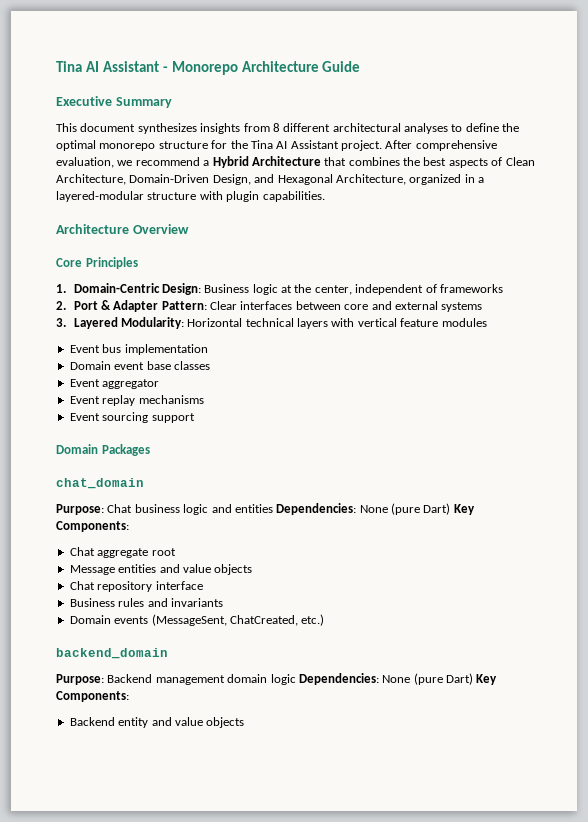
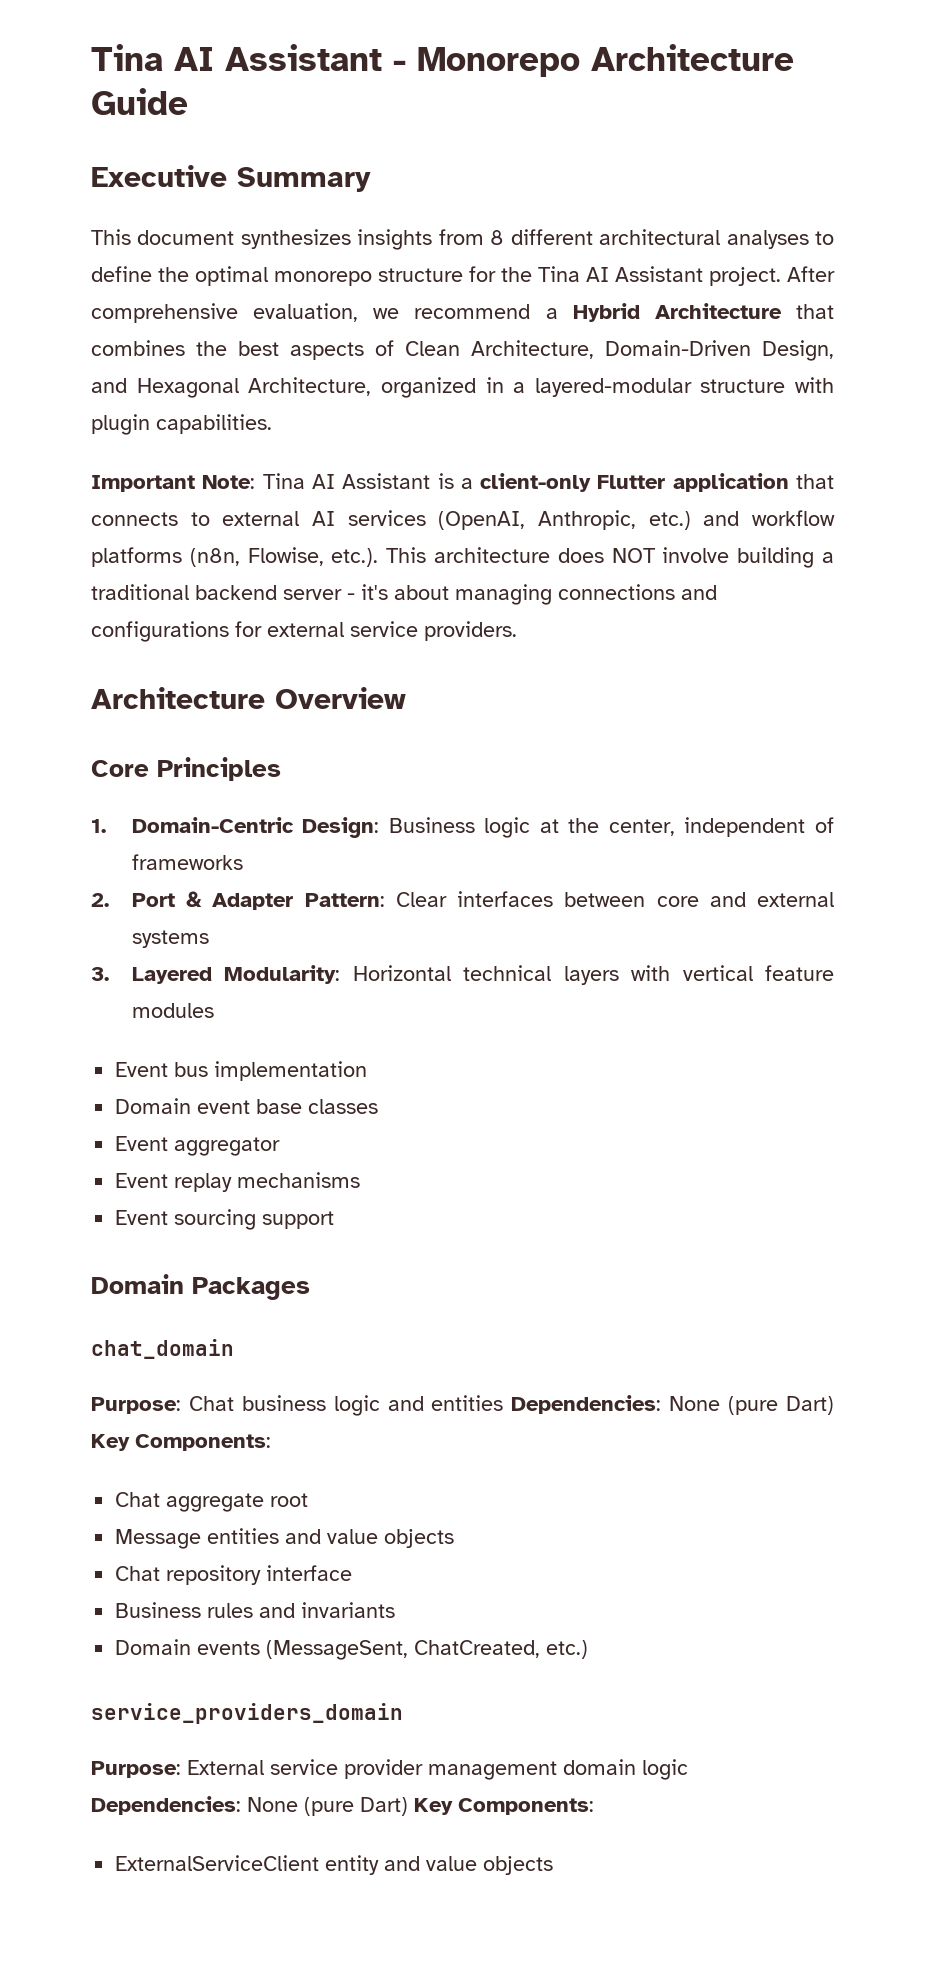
+ Important Note: Tina AI Assistant is a client-only Flutter application that connects to external AI services (OpenAI, Anthropic, etc.) and workflow platforms (n8n, Flowise, etc.). This architecture does NOT involve building a traditional backend server - it's about managing connections and configurations for external service providers.
- backend_domain
- Purpose: Backend management domain logic Dependencies: None (pure Dart) Key Components:
+ service_providers_domain
+ Purpose: External service provider management domain logic Dependencies: None (pure Dart) Key Components:
- Backend entity and value objects
+ ExternalServiceClient entity and value objects

